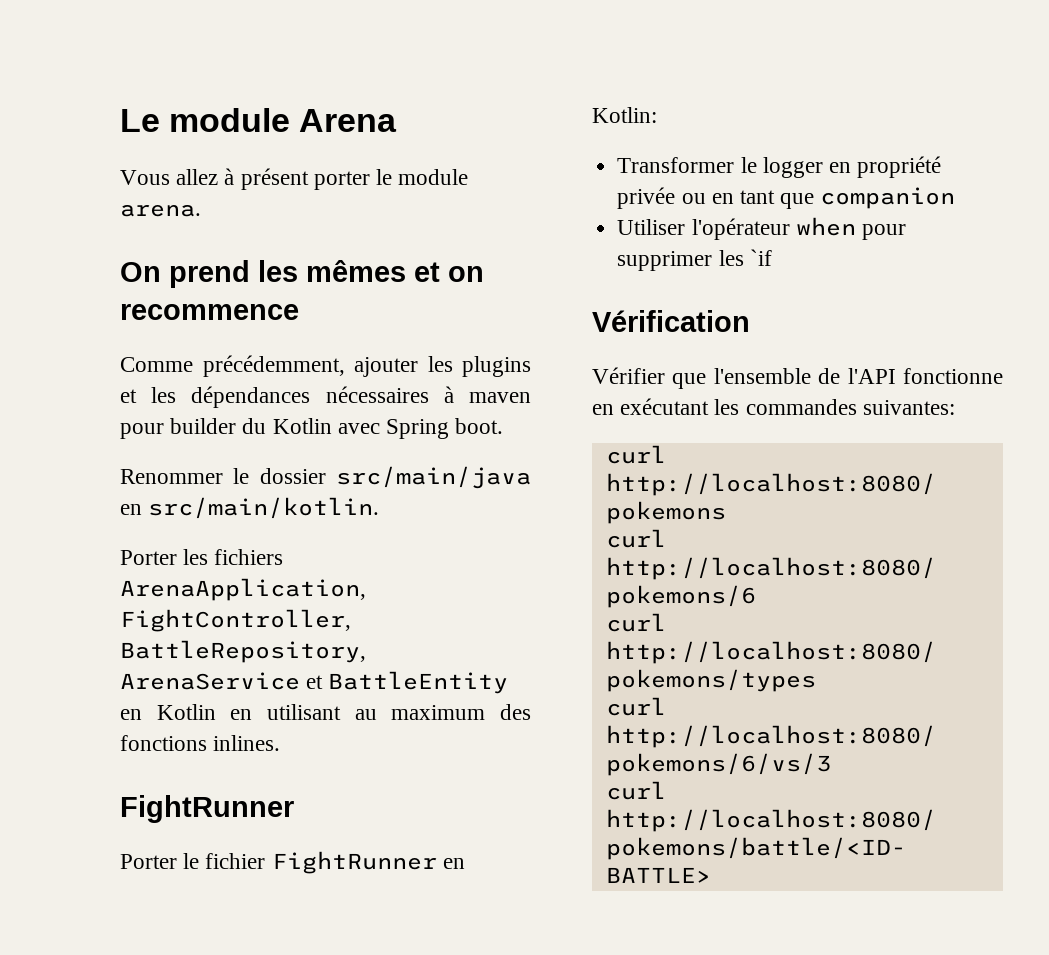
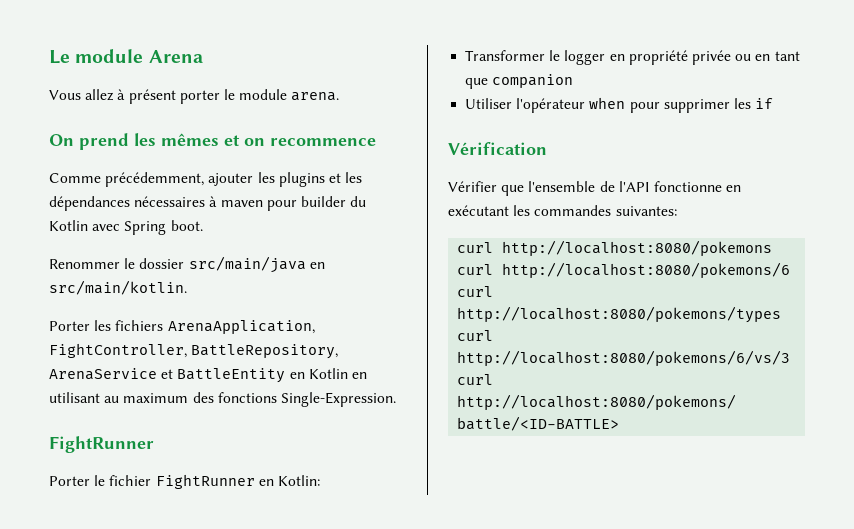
- Porter les fichiers ArenaApplication, FightController, BattleRepository, ArenaService et BattleEntity en Kotlin en utilisant au maximum des fonctions inlines.
+ Porter les fichiers ArenaApplication, FightController, BattleRepository, ArenaService et BattleEntity en Kotlin en utilisant au maximum des fonctions Single-Expression.
- Utiliser l'opérateur when pour supprimer les `if
+ Utiliser l'opérateur when pour supprimer les if

